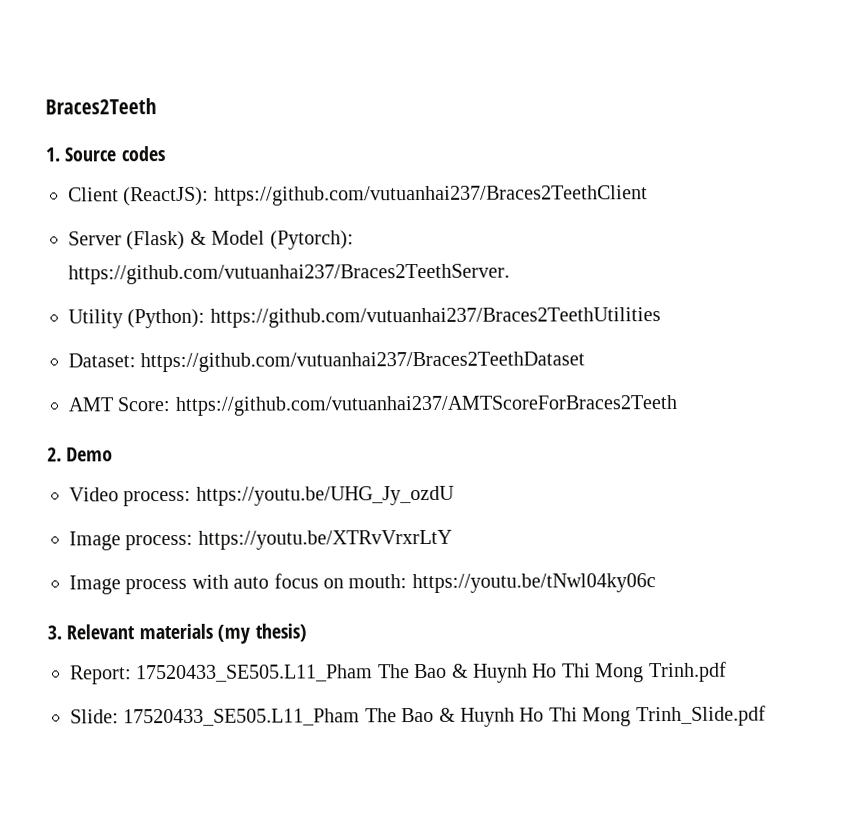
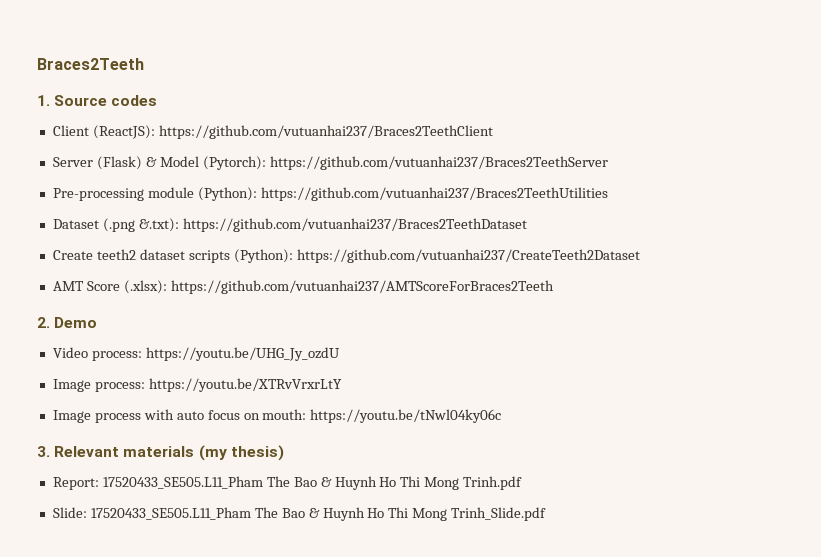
- Server (Flask) & Model (Pytorch): https://github.com/vutuanhai237/Braces2TeethServer.
- Utility (Python): https://github.com/vutuanhai237/Braces2TeethUtilities
+ Server (Flask) & Model (Pytorch): https://github.com/vutuanhai237/Braces2TeethServer
+ Pre-processing module (Python): https://github.com/vutuanhai237/Braces2TeethUtilities
- Dataset: https://github.com/vutuanhai237/Braces2TeethDataset
+ Dataset (.png &.txt): https://github.com/vutuanhai237/Braces2TeethDataset
+ Create teeth2 dataset scripts (Python): https://github.com/vutuanhai237/CreateTeeth2Dataset
- AMT Score: https://github.com/vutuanhai237/AMTScoreForBraces2Teeth
+ AMT Score (.xlsx): https://github.com/vutuanhai237/AMTScoreForBraces2Teeth

